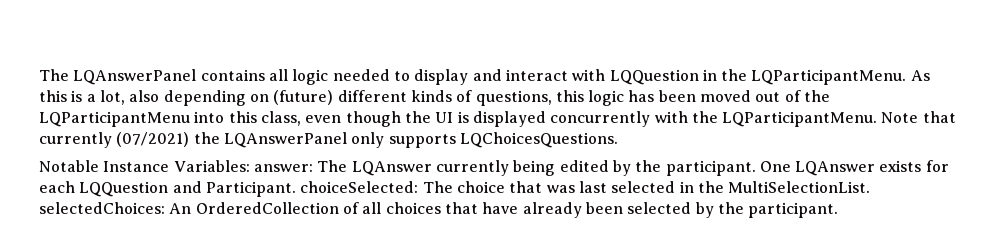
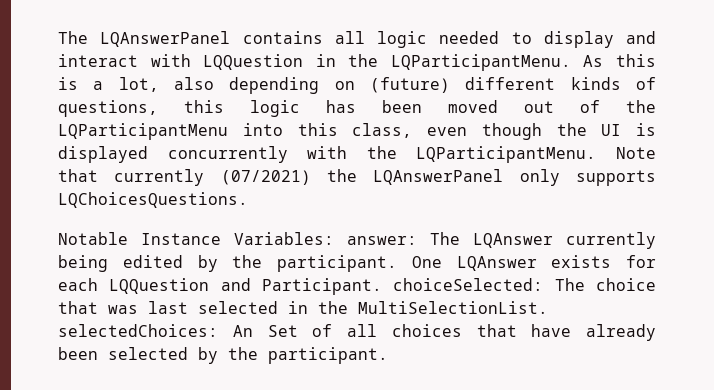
- One LQAnswer exists for each LQQuestion and Participant. choiceSelected: The choice that was last selected in the MultiSelectionList. selectedChoices: An OrderedCollection of all choices that have already been selected by the participant.
+ One LQAnswer exists for each LQQuestion and Participant. choiceSelected: The choice that was last selected in the MultiSelectionList. selectedChoices: An Set of all choices that have already been selected by the participant.

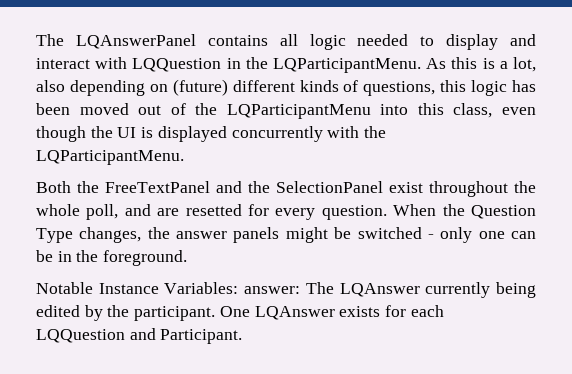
- As this is a lot, also depending on (future) different kinds of questions, this logic has been moved out of the LQParticipantMenu into this class, even though the UI is displayed concurrently with the LQParticipantMenu. Note that currently (07/2021) the LQAnswerPanel only supports LQChoicesQuestions.
+ As this is a lot, also depending on (future) different kinds of questions, this logic has been moved out of the LQParticipantMenu into this class, even though the UI is displayed concurrently with the LQParticipantMenu.
+ Both the FreeTextPanel and the SelectionPanel exist throughout the whole poll, and are resetted for every question. When the Question Type changes, the answer panels might be switched - only one can be in the foreground.
- One LQAnswer exists for each LQQuestion and Participant. choiceSelected: The choice that was last selected in the MultiSelectionList. selectedChoices: An Set of all choices that have already been selected by the participant.
+ One LQAnswer exists for each LQQuestion and Participant.

